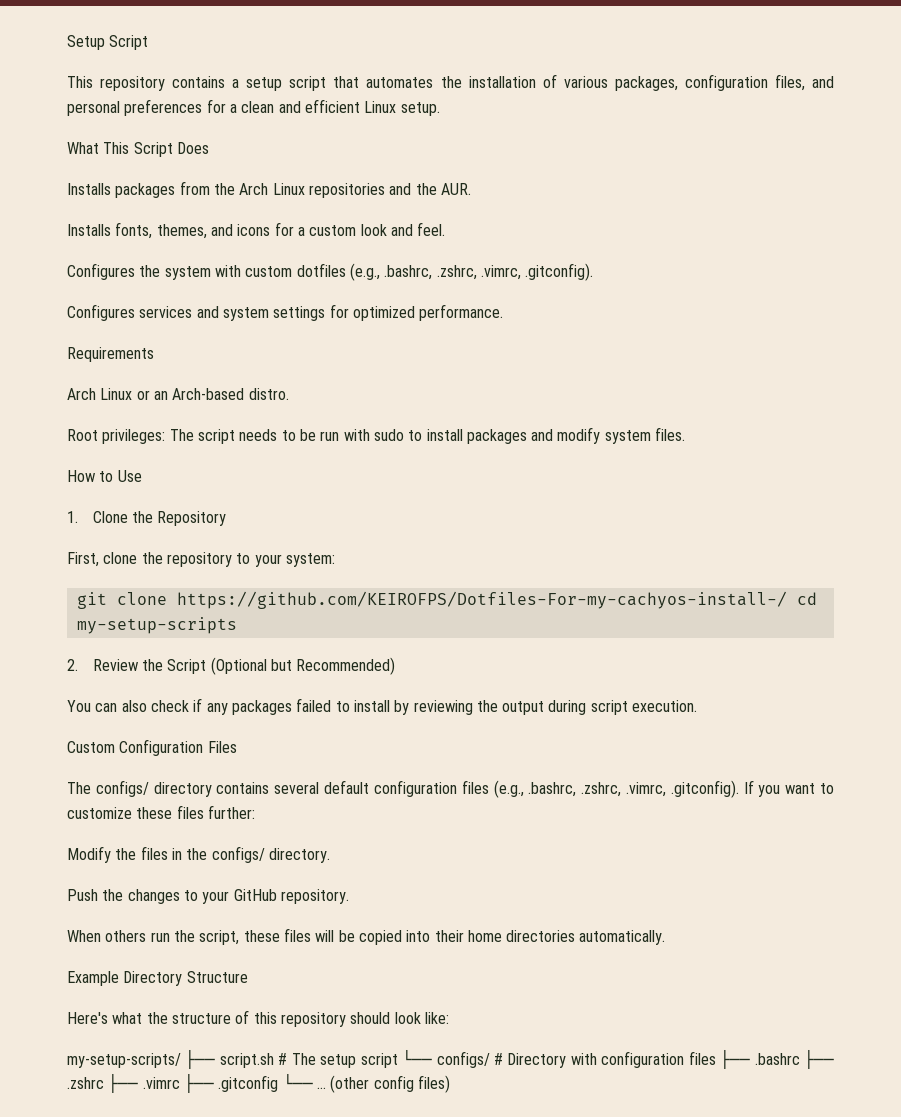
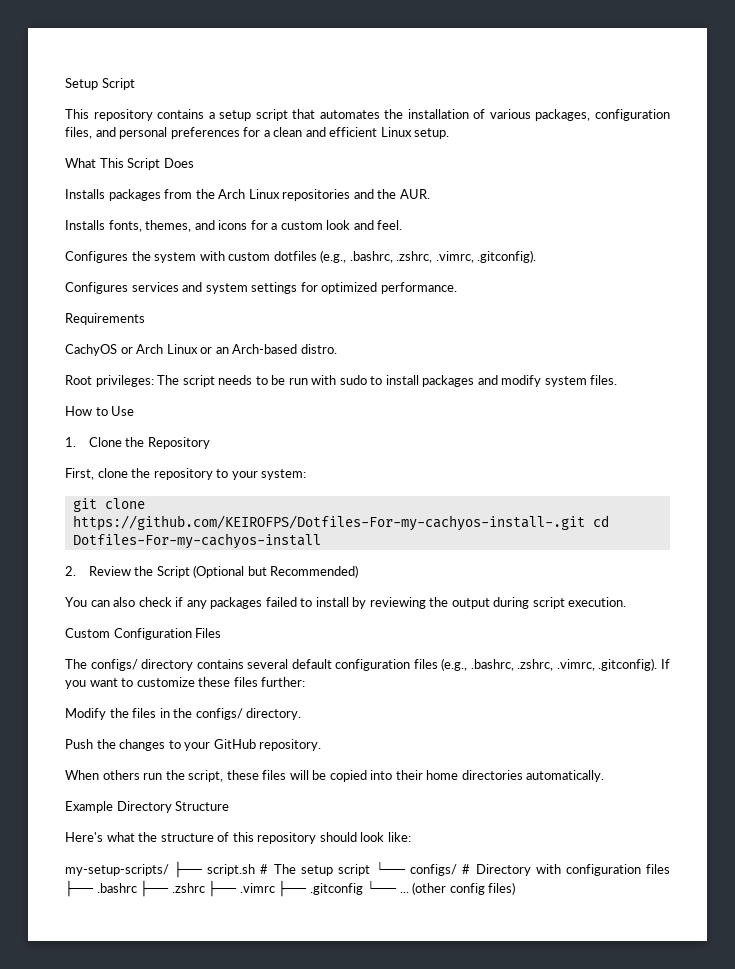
- Arch Linux or an Arch-based distro.
+ CachyOS or Arch Linux or an Arch-based distro.
- git clone https://github.com/KEIROFPS/Dotfiles-For-my-cachyos-install-/ cd my-setup-scripts
+ git clone https://github.com/KEIROFPS/Dotfiles-For-my-cachyos-install-.git cd Dotfiles-For-my-cachyos-install

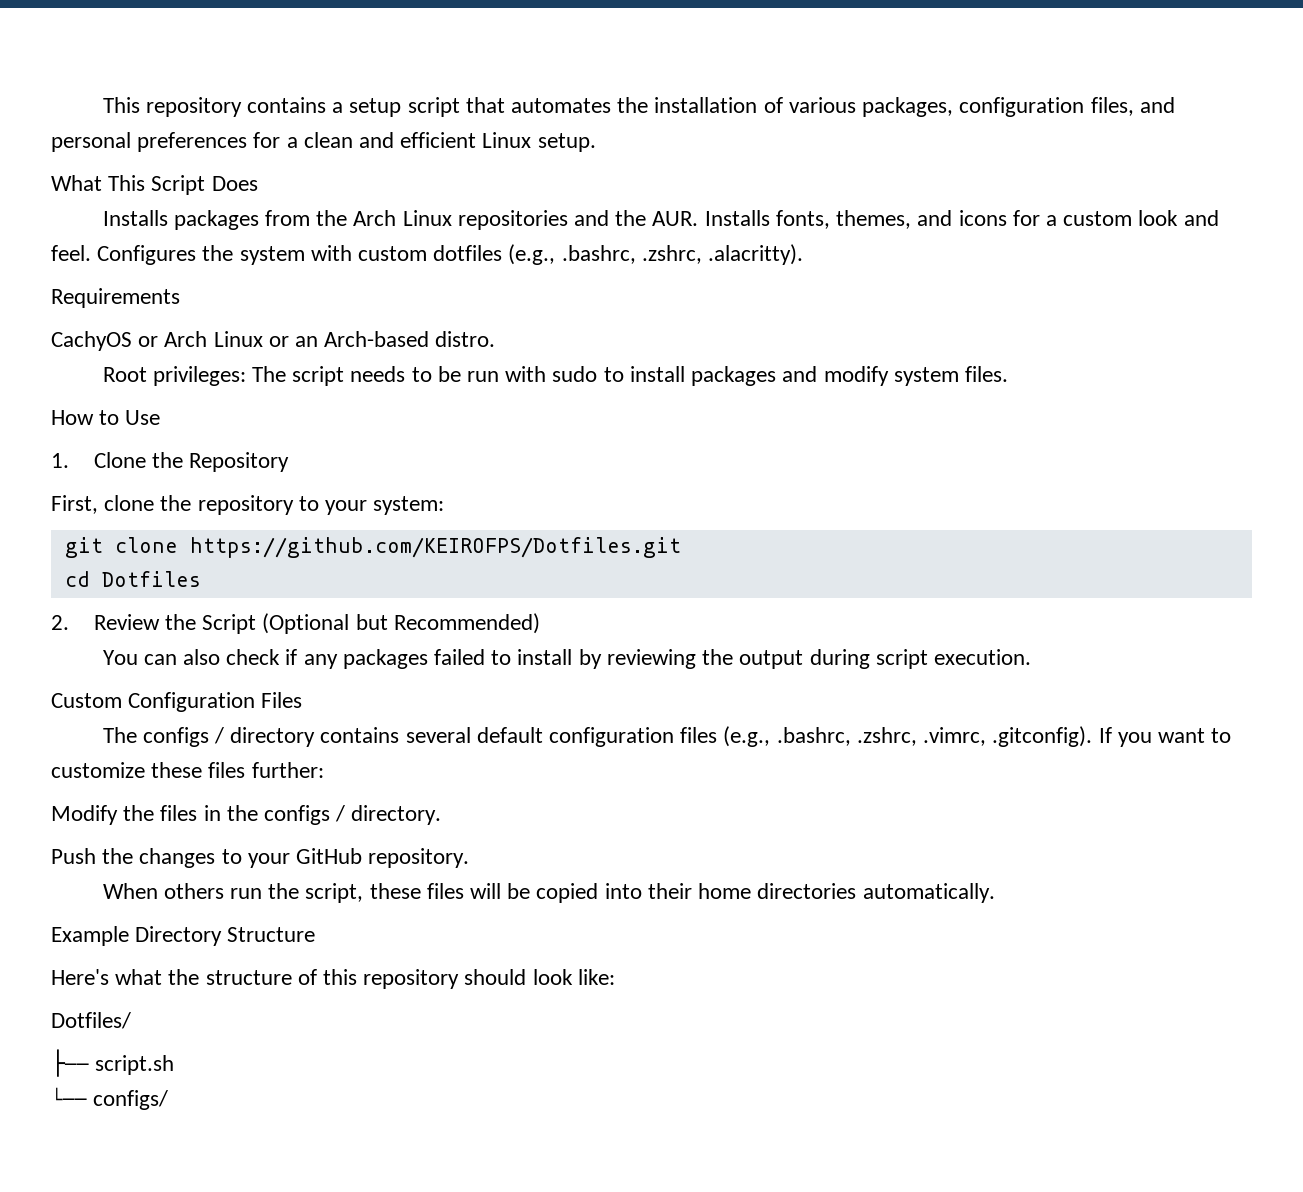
- Setup Script
- Installs packages from the Arch Linux repositories and the AUR.
- Installs fonts, themes, and icons for a custom look and feel.
- Configures the system with custom dotfiles (e.g., .bashrc, .zshrc, .vimrc, .gitconfig).
- Configures services and system settings for optimized performance.
+ Installs packages from the Arch Linux repositories and the AUR. Installs fonts, themes, and icons for a custom look and feel. Configures the system with custom dotfiles (e.g., .bashrc, .zshrc, .alacritty).
- git clone https://github.com/KEIROFPS/Dotfiles-For-my-cachyos-install-.git cd Dotfiles-For-my-cachyos-install
+ git clone https://github.com/KEIROFPS/Dotfiles.git
+ cd Dotfiles
- The configs/ directory contains several default configuration files (e.g., .bashrc, .zshrc, .vimrc, .gitconfig). If you want to customize these files further:
+ The configs / directory contains several default configuration files (e.g., .bashrc, .zshrc, .vimrc, .gitconfig). If you want to customize these files further:
- Modify the files in the configs/ directory.
+ Modify the files in the configs / directory.
- my-setup-scripts/ ├── script.sh # The setup script └── configs/ # Directory with configuration files ├── .bashrc ├── .zshrc ├── .vimrc ├── .gitconfig └── ... (other config files)
+ Dotfiles/
+ ├── script.sh
+ └── configs/

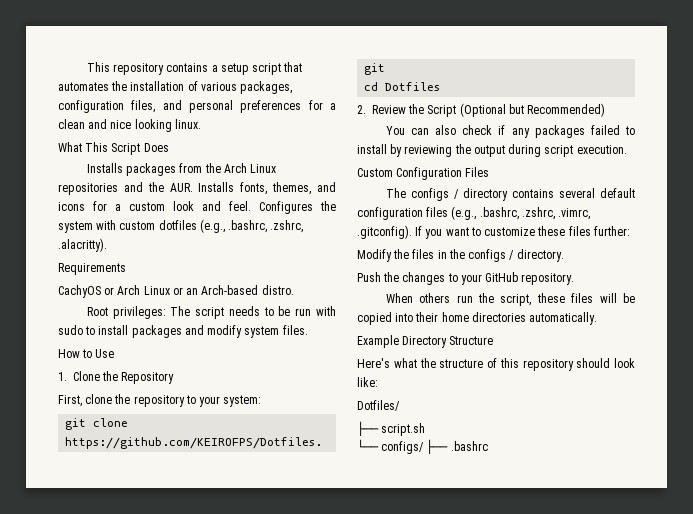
- This repository contains a setup script that automates the installation of various packages, configuration files, and personal preferences for a clean and efficient Linux setup.
+ This repository contains a setup script that automates the installation of various packages, configuration files, and personal preferences for a clean and nice looking linux.
- └── configs/
+ └── configs/ ├── .bashrc

